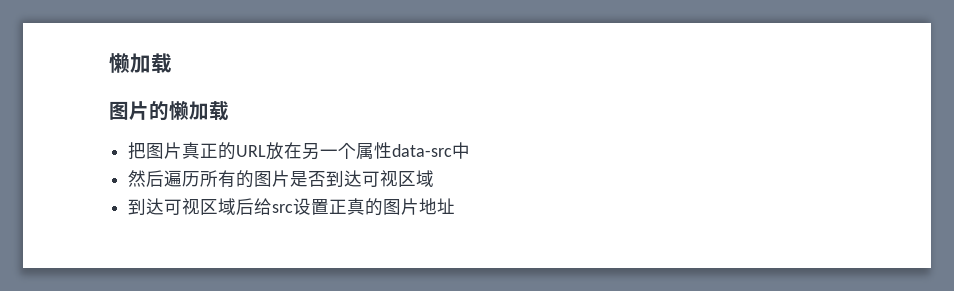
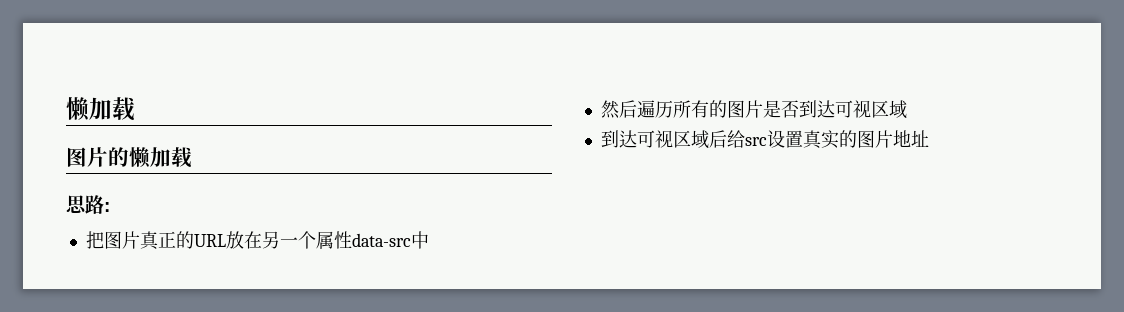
+ 思路:
- 到达可视区域后给src设置正真的图片地址
+ 到达可视区域后给src设置真实的图片地址

